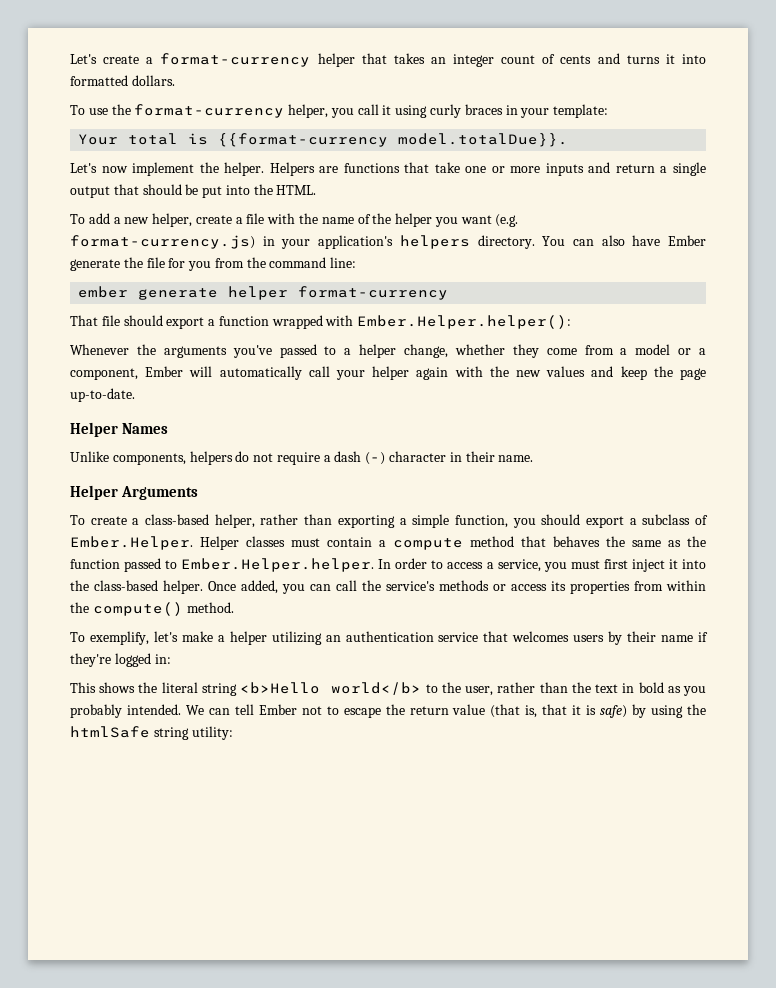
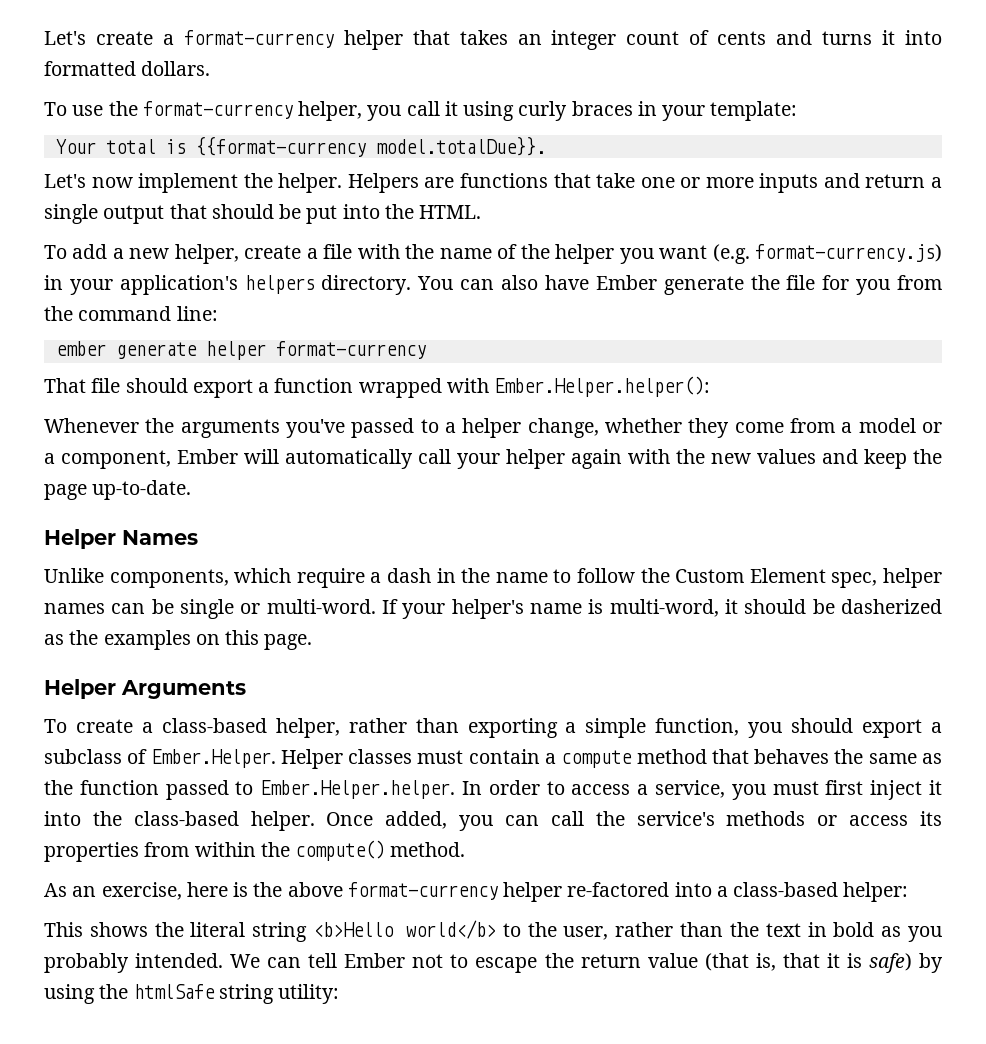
- Unlike components, helpers do not require a dash (-) character in their name.
+ Unlike components, which require a dash in the name to follow the Custom Element spec, helper names can be single or multi-word. If your helper's name is multi-word, it should be dasherized as the examples on this page.
- To exemplify, let's make a helper utilizing an authentication service that welcomes users by their name if they're logged in:
+ As an exercise, here is the above format-currency helper re-factored into a class-based helper:

